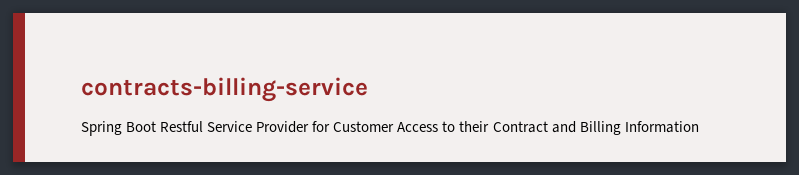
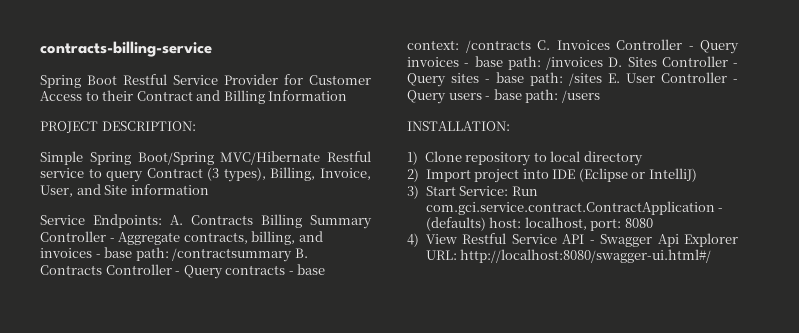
+ PROJECT DESCRIPTION:
+ Simple Spring Boot/Spring MVC/Hibernate Restful service to query Contract (3 types), Billing, Invoice, User, and Site information
+ Service Endpoints: A. Contracts Billing Summary Controller - Aggregate contracts, billing, and invoices - base path: /contractsummary B. Contracts Controller - Query contracts - base context: /contracts C. Invoices Controller - Query invoices - base path: /invoices D. Sites Controller - Query sites - base path: /sites E. User Controller - Query users - base path: /users
+ INSTALLATION:
+ 1) Clone repository to local directory
+ 2) Import project into IDE (Eclipse or IntelliJ)
+ 3) Start Service: Run com.gci.service.contract.ContractApplication - (defaults) host: localhost, port: 8080
+ 4) View Restful Service API - Swagger Api Explorer URL: http://localhost:8080/swagger-ui.html#/

